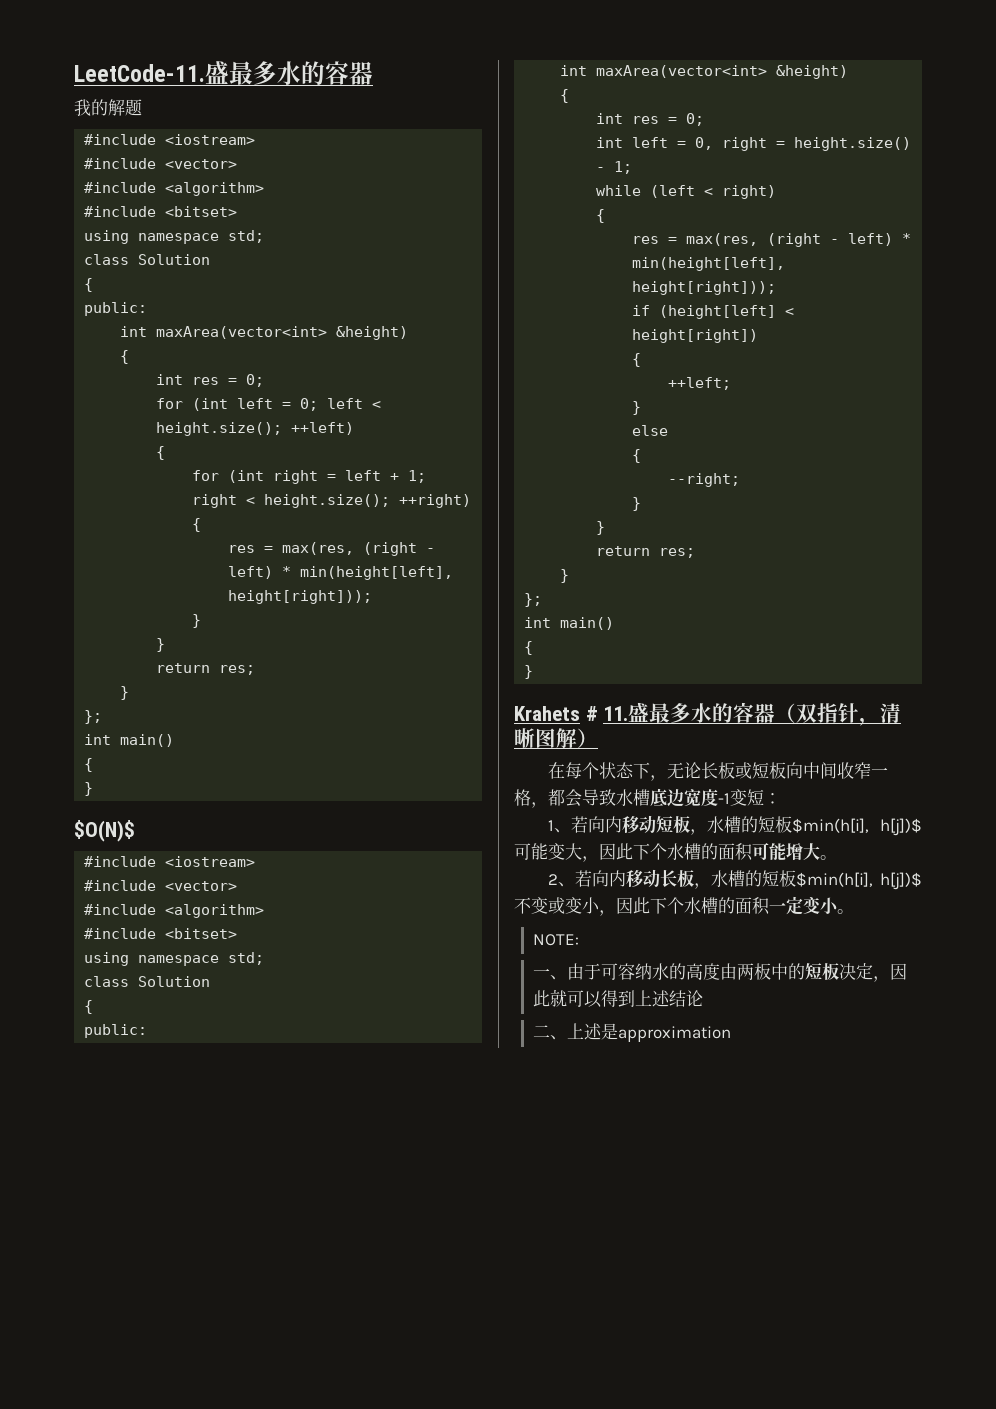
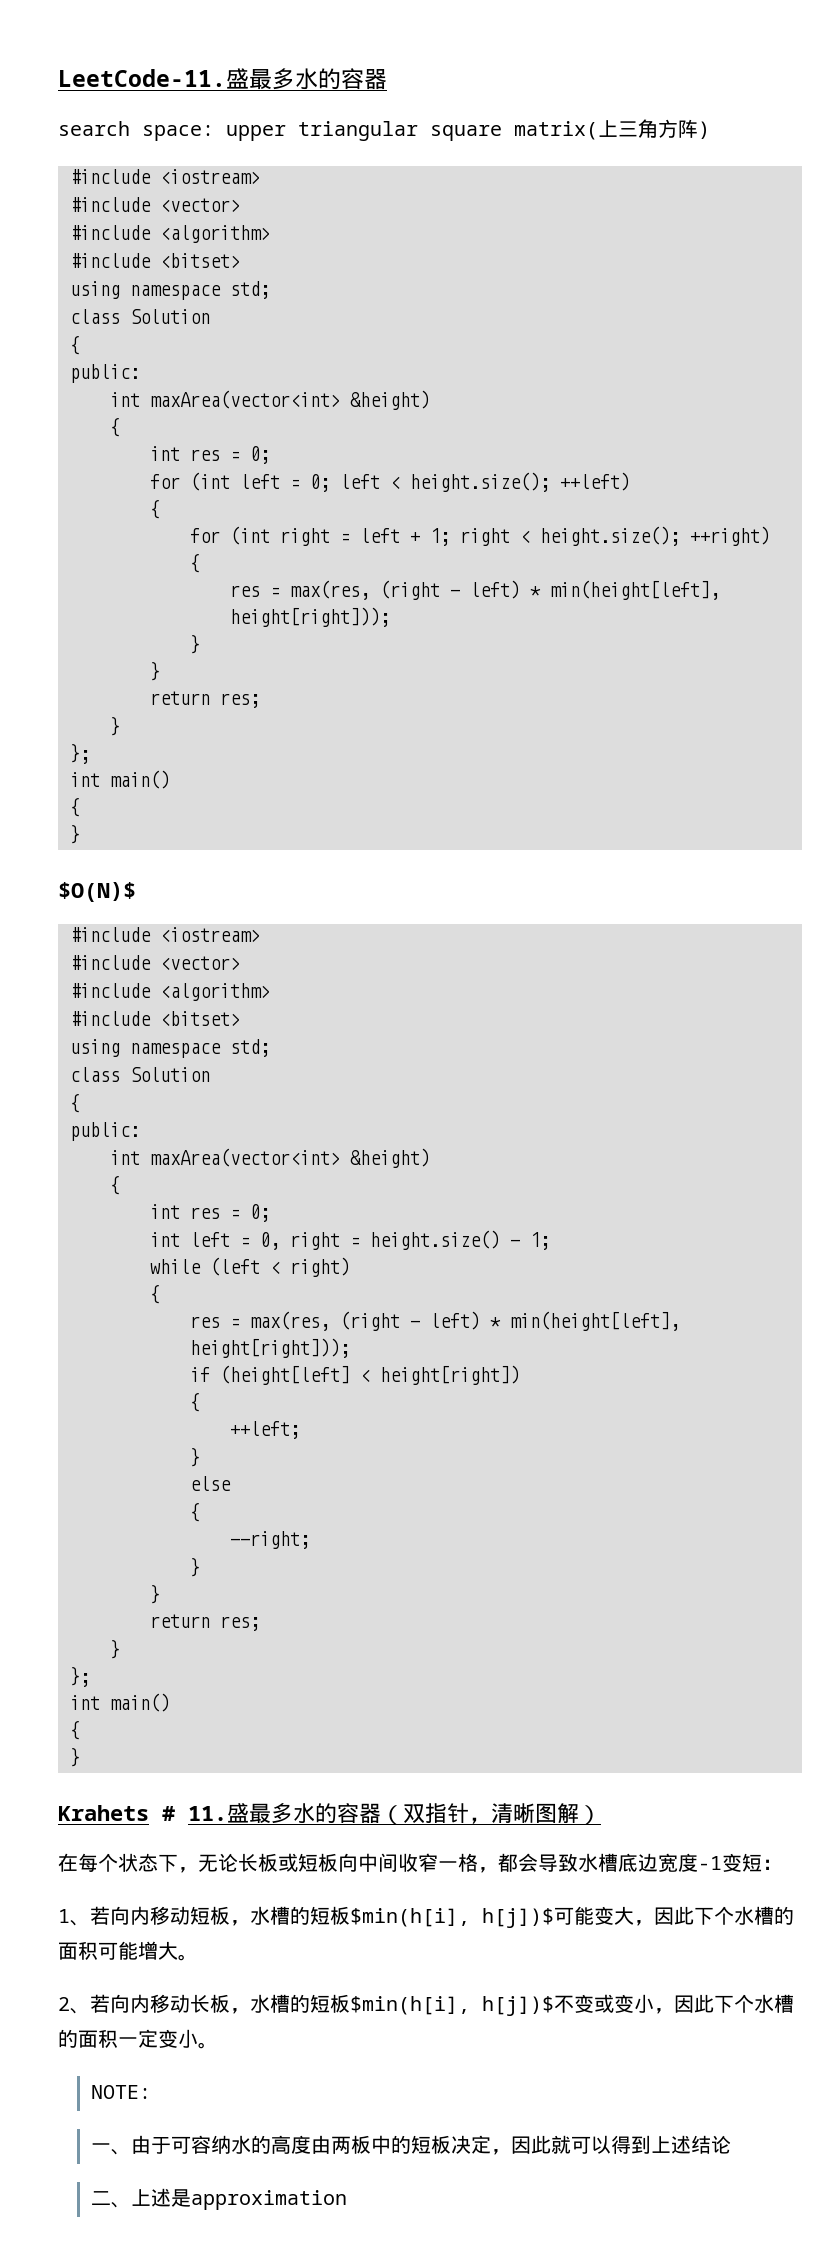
- 我的解题
+ search space: upper triangular square matrix(上三角方阵)

